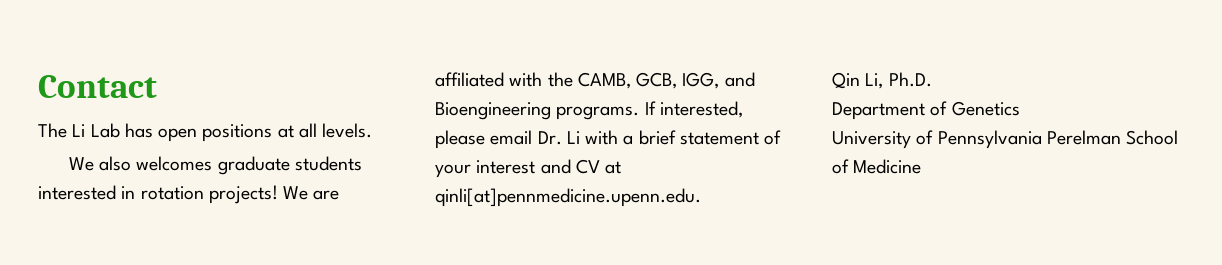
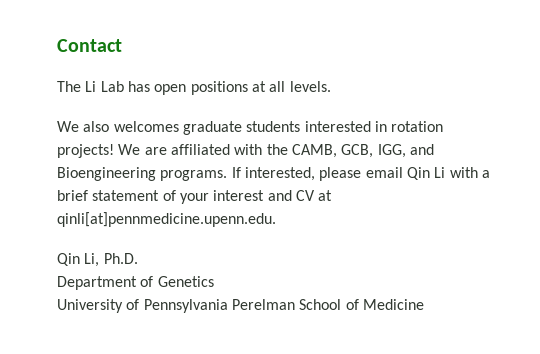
- If interested, please email Dr. Li with a brief statement of your interest and CV at qinli[at]pennmedicine.upenn.edu.
+ If interested, please email Qin Li with a brief statement of your interest and CV at qinli[at]pennmedicine.upenn.edu.

